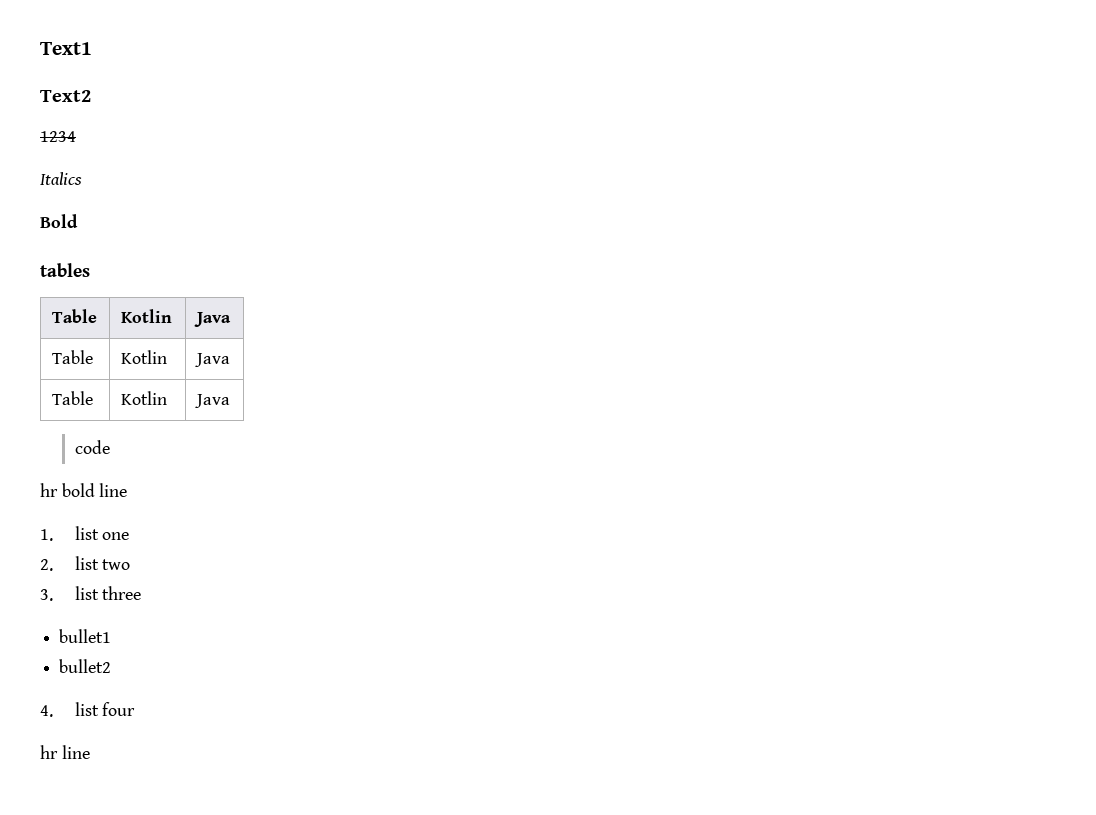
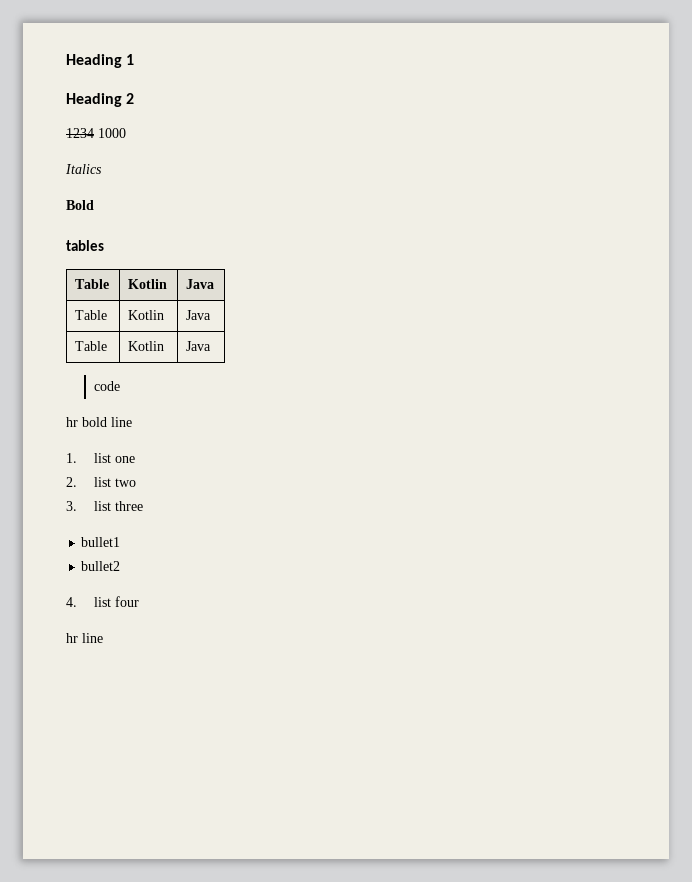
- Text1
- Text2
+ Heading 1
+ Heading 2
- 1234
+ 1234 1000

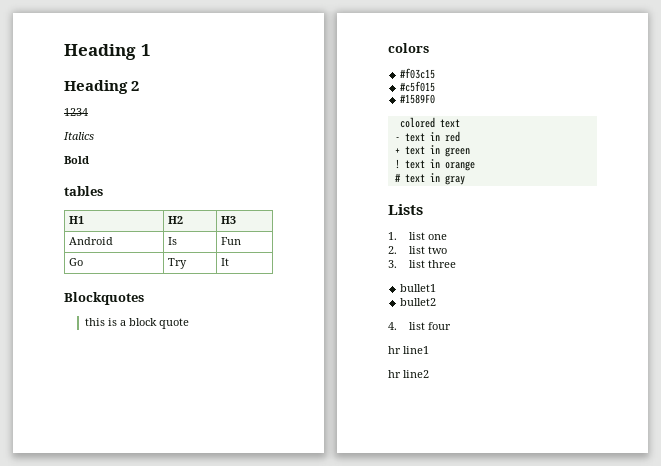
- 1234 1000
+ 1234
  tables
- Table | Kotlin | Java
- Table | Kotlin | Java
- Table | Kotlin | Java
- code
- hr bold line
+ H1 | H2 | H3
+ Android | Is | Fun
+ Go | Try | It
+ Blockquotes
+ this is a block quote
+ colors
+ #f03c15
+ #c5f015
+ #1589F0
+ colored text
+ - text in red
+ + text in green
+ ! text in orange
+ # text in gray
+ Lists
- hr line
+ hr line1
+ hr line2

